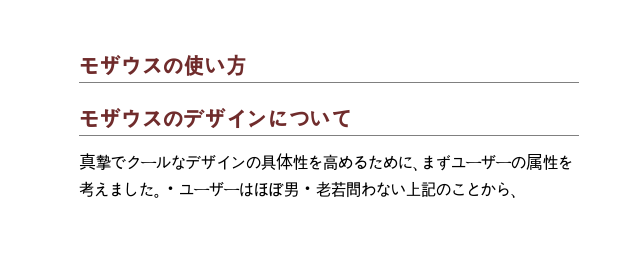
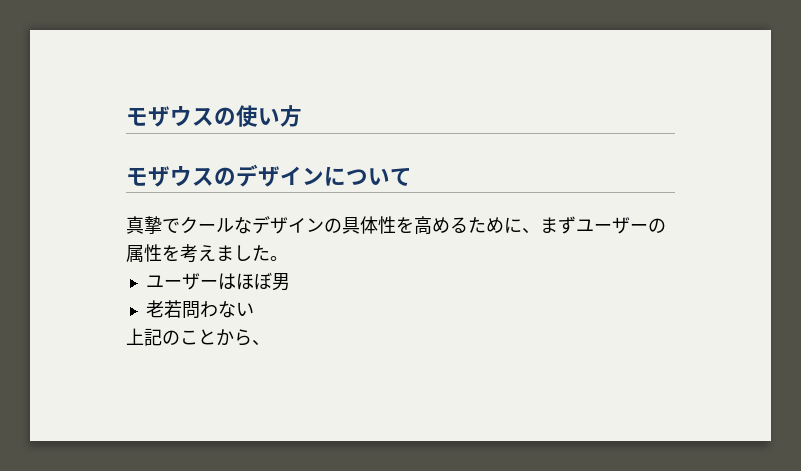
- 真摯でクールなデザインの具体性を高めるために、まずユーザーの属性を考えました。・ユーザーはほぼ男・老若問わない上記のことから、
+ 真摯でクールなデザインの具体性を高めるために、まずユーザーの属性を考えました。
+ ユーザーはほぼ男
+ 老若問わない
+ 上記のことから、

